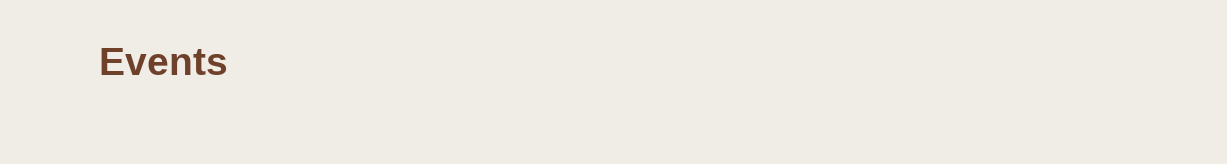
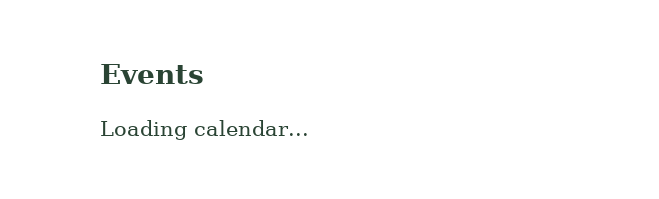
+ Loading calendar...

